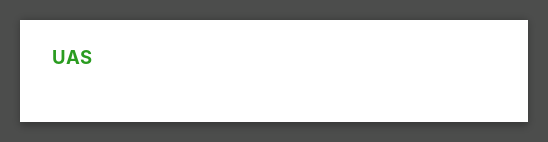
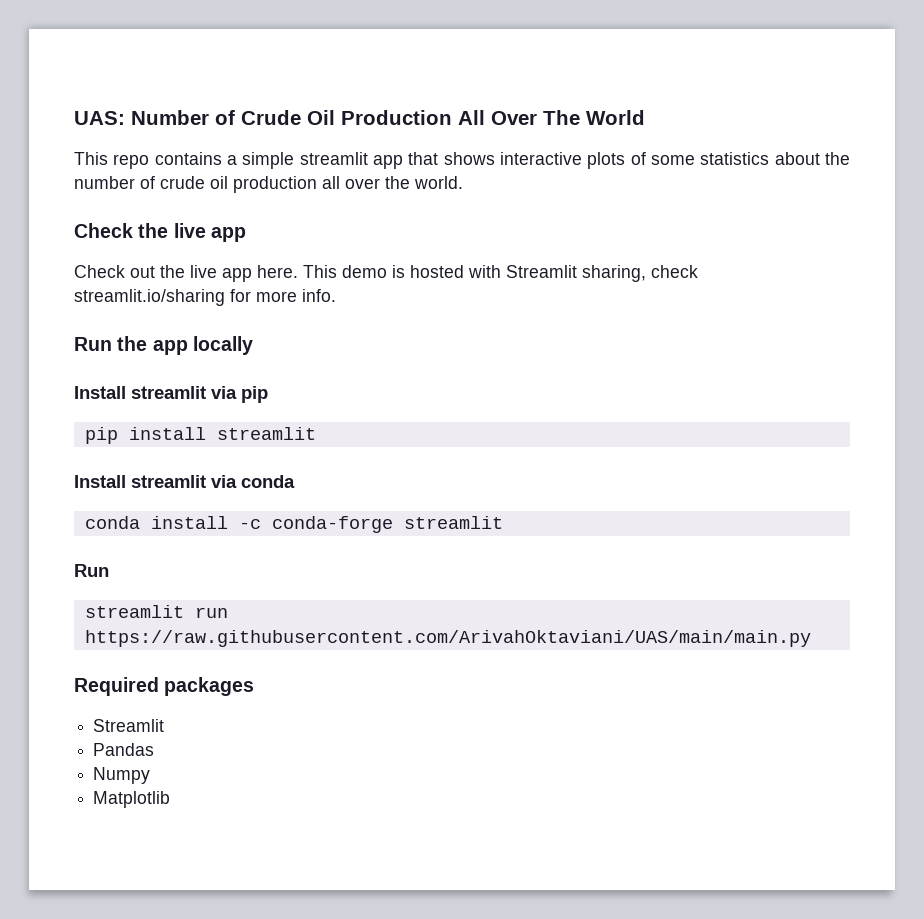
- UAS
+ UAS: Number of Crude Oil Production All Over The World
+ This repo contains a simple streamlit app that shows interactive plots of some statistics about the number of crude oil production all over the world.
+ Check the live app
+ Check out the live app here. This demo is hosted with Streamlit sharing, check streamlit.io/sharing for more info.
+ Run the app locally
+ Install streamlit via pip
+ pip install streamlit
+ Install streamlit via conda
+ conda install -c conda-forge streamlit
+ Run
+ streamlit run https://raw.githubusercontent.com/ArivahOktaviani/UAS/main/main.py
+ Required packages
+ Streamlit
+ Pandas
+ Numpy
+ Matplotlib

